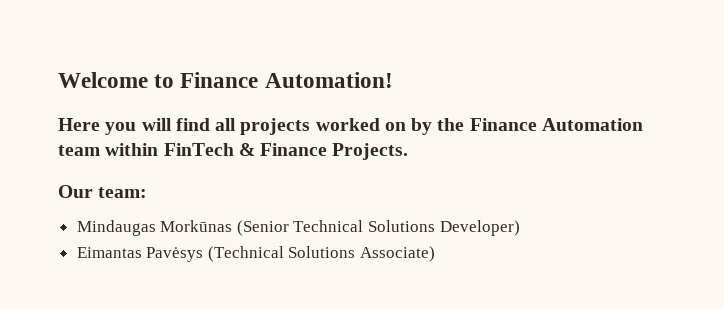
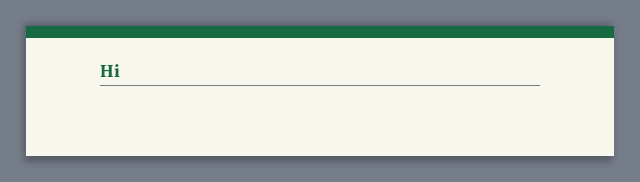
- Welcome to Finance Automation!
- Here you will find all projects worked on by the Finance Automation team within FinTech & Finance Projects.
- Our team:
- Mindaugas Morkūnas (Senior Technical Solutions Developer)
- Eimantas Pavėsys (Technical Solutions Associate)
+ Hi

